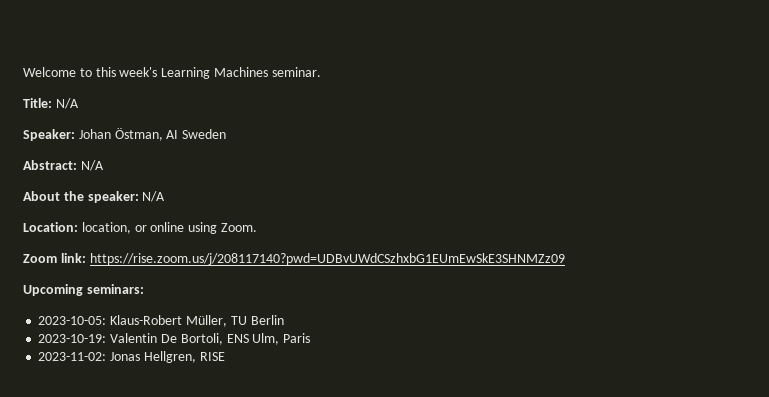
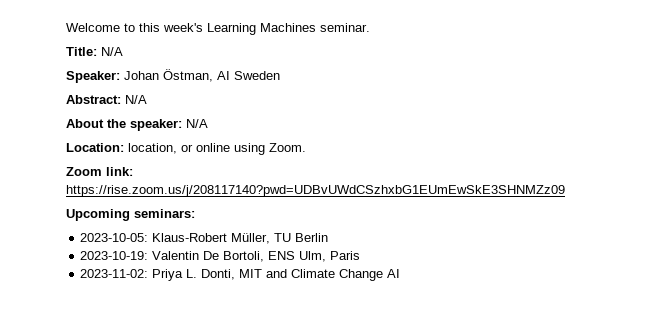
- 2023-11-02: Jonas Hellgren, RISE
+ 2023-11-02: Priya L. Donti, MIT and Climate Change AI

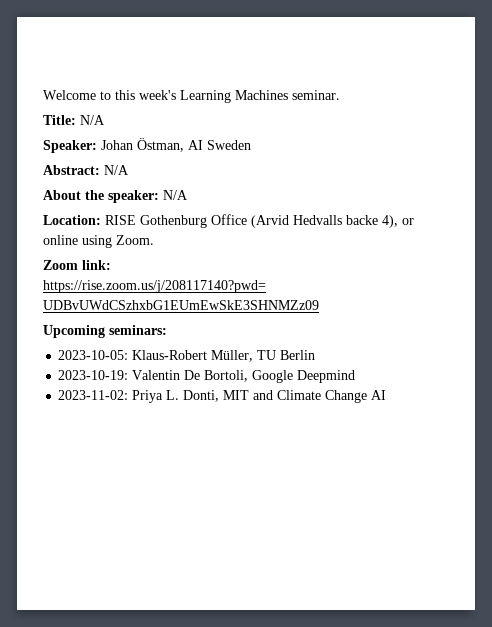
- Location: location, or online using Zoom.
+ Location: RISE Gothenburg Office (Arvid Hedvalls backe 4), or online using Zoom.
- 2023-10-19: Valentin De Bortoli, ENS Ulm, Paris
+ 2023-10-19: Valentin De Bortoli, Google Deepmind

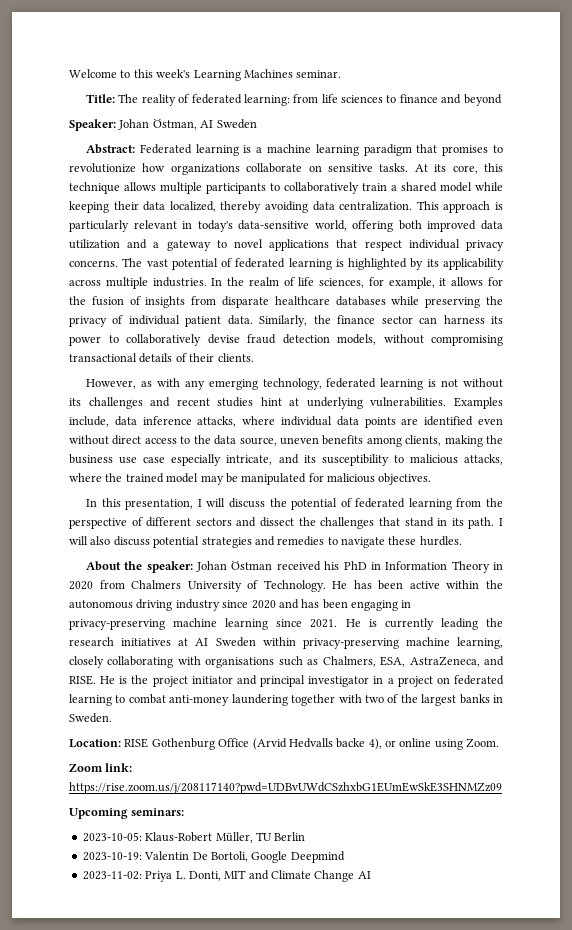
- Title: N/A
+ Title: The reality of federated learning: from life sciences to finance and beyond
- Abstract: N/A
- About the speaker: N/A
+ Abstract: Federated learning is a machine learning paradigm that promises to revolutionize how organizations collaborate on sensitive tasks. At its core, this technique allows multiple participants to collaboratively train a shared model while keeping their data localized, thereby avoiding data centralization. This approach is particularly relevant in today's data-sensitive world, offering both improved data utilization and a gateway to novel applications that respect individual privacy concerns. The vast potential of federated learning is highlighted by its applicability across multiple industries. In the realm of life sciences, for example, it allows for the fusion of insights from disparate healthcare databases while preserving the privacy of individual patient data. Similarly, the finance sector can harness its power to collaboratively devise fraud detection models, without compromising transactional details of their clients.
+ However, as with any emerging technology, federated learning is not without its challenges and recent studies hint at underlying vulnerabilities. Examples include, data inference attacks, where individual data points are identified even without direct access to the data source, uneven benefits among clients, making the business use case especially intricate, and its susceptibility to malicious attacks, where the trained model may be manipulated for malicious objectives.
+ In this presentation, I will discuss the potential of federated learning from the perspective of different sectors and dissect the challenges that stand in its path. I will also discuss potential strategies and remedies to navigate these hurdles.
+ About the speaker: Johan Östman received his PhD in Information Theory in 2020 from Chalmers University of Technology. He has been active within the autonomous driving industry since 2020 and has been engaging in privacy-preserving machine learning since 2021. He is currently leading the research initiatives at AI Sweden within privacy-preserving machine learning, closely collaborating with organisations such as Chalmers, ESA, AstraZeneca, and RISE. He is the project initiator and principal investigator in a project on federated learning to combat anti-money laundering together with two of the largest banks in Sweden.

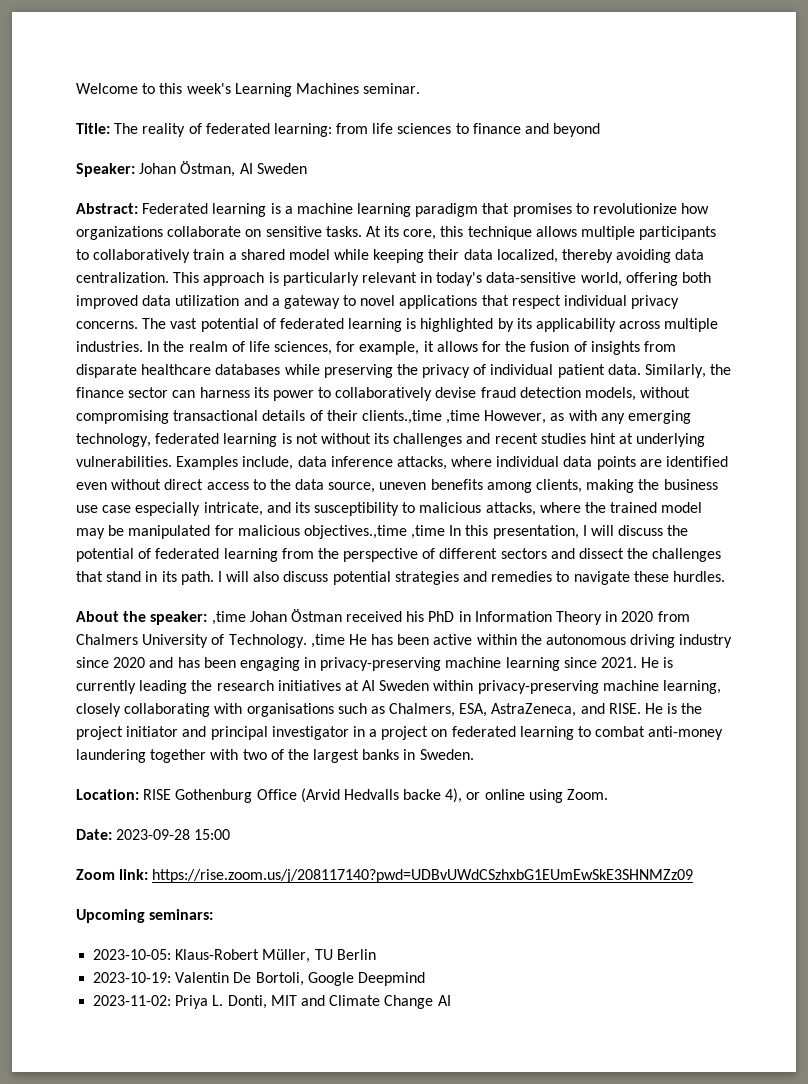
- Similarly, the finance sector can harness its power to collaboratively devise fraud detection models, without compromising transactional details of their clients.
- However, as with any emerging technology, federated learning is not without its challenges and recent studies hint at underlying vulnerabilities.
+ Similarly, the finance sector can harness its power to collaboratively devise fraud detection models, without compromising transactional details of their clients.,time ,time However, as with any emerging technology, federated learning is not without its challenges and recent studies hint at underlying vulnerabilities.
- Examples include, data inference attacks, where individual data points are identified even without direct access to the data source, uneven benefits among clients, making the business use case especially intricate, and its susceptibility to malicious attacks, where the trained model may be manipulated for malicious objectives.
- In this presentation, I will discuss the potential of federated learning from the perspective of different sectors and dissect the challenges that stand in its path.
+ Examples include, data inference attacks, where individual data points are identified even without direct access to the data source, uneven benefits among clients, making the business use case especially intricate, and its susceptibility to malicious attacks, where the trained model may be manipulated for malicious objectives.,time ,time In this presentation, I will discuss the potential of federated learning from the perspective of different sectors and dissect the challenges that stand in its path.
- About the speaker: Johan Östman received his PhD in Information Theory in 2020 from Chalmers University of Technology. He has been active within the autonomous driving industry since 2020 and has been engaging in privacy-preserving machine learning since 2021.
+ About the speaker: ,time Johan Östman received his PhD in Information Theory in 2020 from Chalmers University of Technology. ,time He has been active within the autonomous driving industry since 2020 and has been engaging in privacy-preserving machine learning since 2021.
+ Date: 2023-09-28 15:00

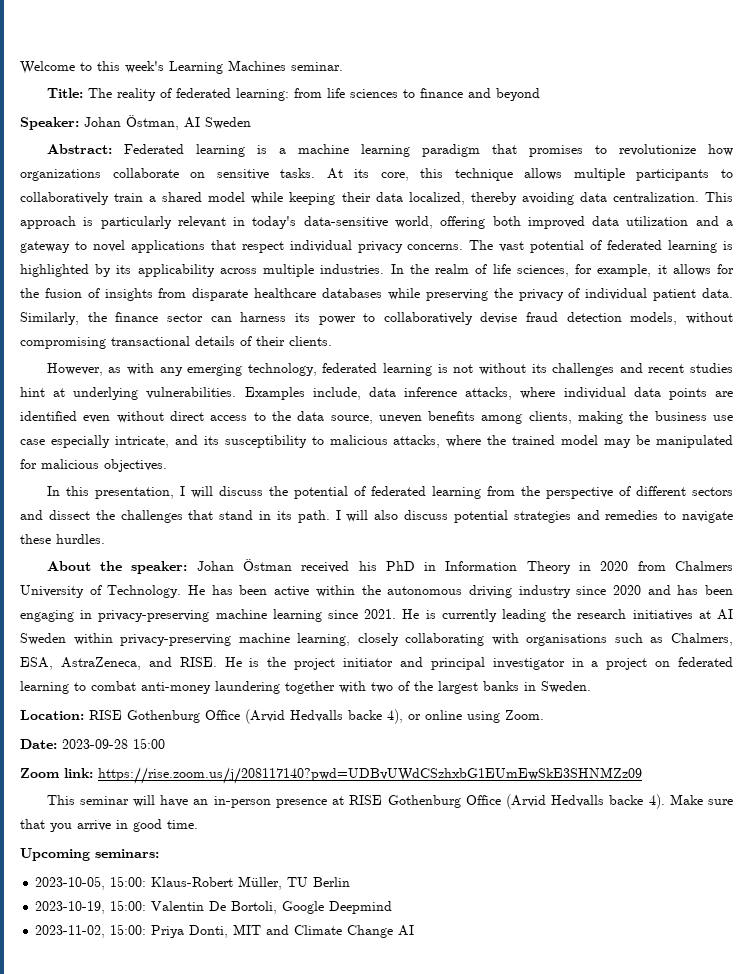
- Similarly, the finance sector can harness its power to collaboratively devise fraud detection models, without compromising transactional details of their clients.,time ,time However, as with any emerging technology, federated learning is not without its challenges and recent studies hint at underlying vulnerabilities.
+ Similarly, the finance sector can harness its power to collaboratively devise fraud detection models, without compromising transactional details of their clients.
+ However, as with any emerging technology, federated learning is not without its challenges and recent studies hint at underlying vulnerabilities.
- Examples include, data inference attacks, where individual data points are identified even without direct access to the data source, uneven benefits among clients, making the business use case especially intricate, and its susceptibility to malicious attacks, where the trained model may be manipulated for malicious objectives.,time ,time In this presentation, I will discuss the potential of federated learning from the perspective of different sectors and dissect the challenges that stand in its path.
+ Examples include, data inference attacks, where individual data points are identified even without direct access to the data source, uneven benefits among clients, making the business use case especially intricate, and its susceptibility to malicious attacks, where the trained model may be manipulated for malicious objectives.
+ In this presentation, I will discuss the potential of federated learning from the perspective of different sectors and dissect the challenges that stand in its path.
- About the speaker: ,time Johan Östman received his PhD in Information Theory in 2020 from Chalmers University of Technology. ,time He has been active within the autonomous driving industry since 2020 and has been engaging in privacy-preserving machine learning since 2021.
+ About the speaker: Johan Östman received his PhD in Information Theory in 2020 from Chalmers University of Technology. He has been active within the autonomous driving industry since 2020 and has been engaging in privacy-preserving machine learning since 2021.
+ This seminar will have an in-person presence at RISE Gothenburg Office (Arvid Hedvalls backe 4). Make sure that you arrive in good time.
- 2023-10-05: Klaus-Robert Müller, TU Berlin
+ 2023-10-05, 15:00: Klaus-Robert Müller, TU Berlin
- 2023-10-19: Valentin De Bortoli, Google Deepmind
+ 2023-10-19, 15:00: Valentin De Bortoli, Google Deepmind
- 2023-11-02: Priya L. Donti, MIT and Climate Change AI
+ 2023-11-02, 15:00: Priya Donti, MIT and Climate Change AI

